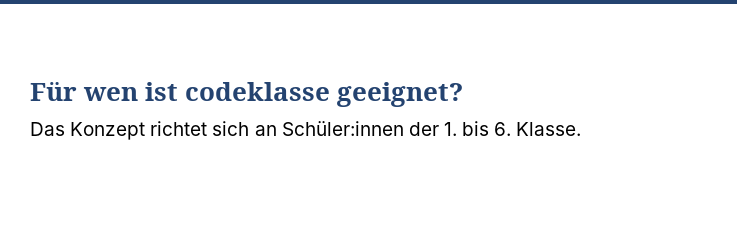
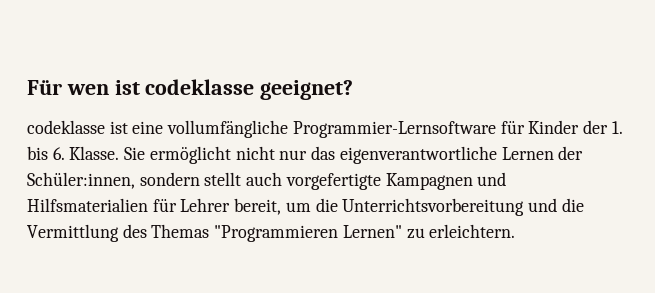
- Das Konzept richtet sich an Schüler:innen der 1. bis 6. Klasse.
+ codeklasse ist eine vollumfängliche Programmier-Lernsoftware für Kinder der 1. bis 6. Klasse.
+ Sie ermöglicht nicht nur das eigenverantwortliche Lernen der Schüler:innen, sondern stellt auch vorgefertigte Kampagnen und Hilfsmaterialien für Lehrer bereit, um die Unterrichtsvorbereitung und die Vermittlung des Themas "Programmieren Lernen" zu erleichtern.

